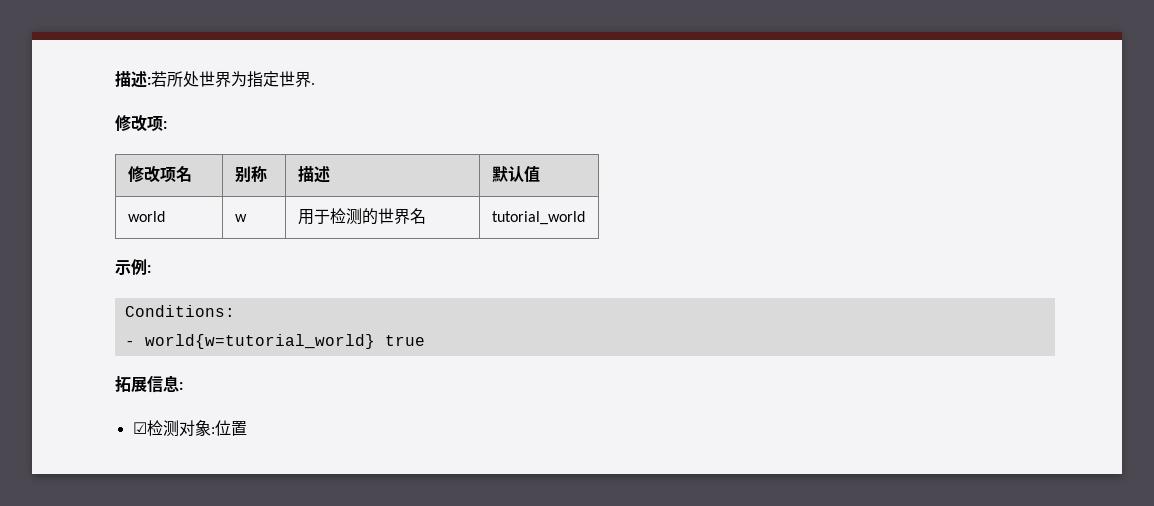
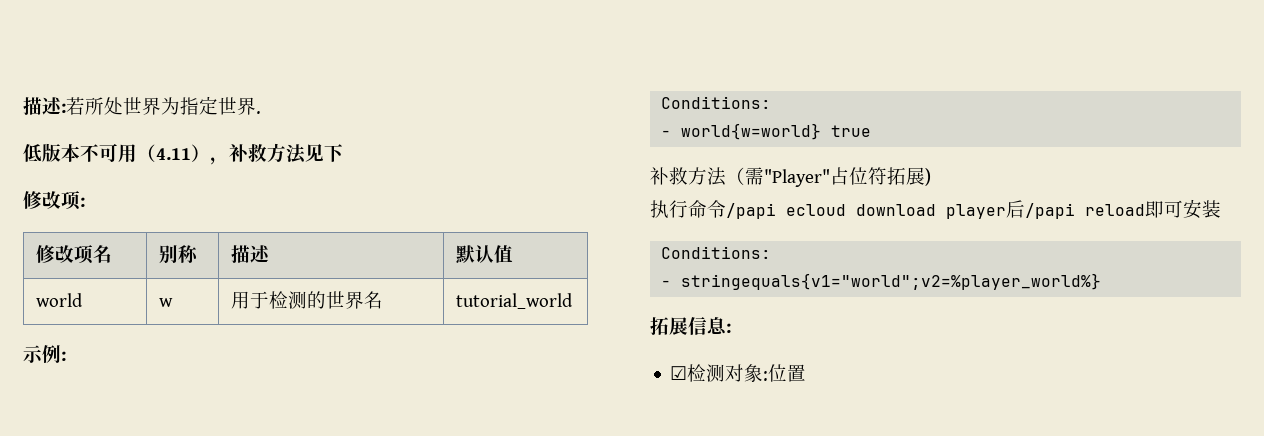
+ 低版本不可用（4.11），补救方法见下
- - world{w=tutorial_world} true
+ - world{w=world} true
+ 补救方法（需"Player"占位符拓展)
+ 执行命令/papi ecloud download player后/papi reload即可安装
+ Conditions:
+ - stringequals{v1="world";v2=%player_world%}

